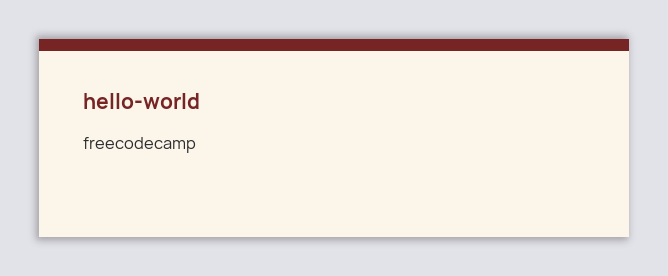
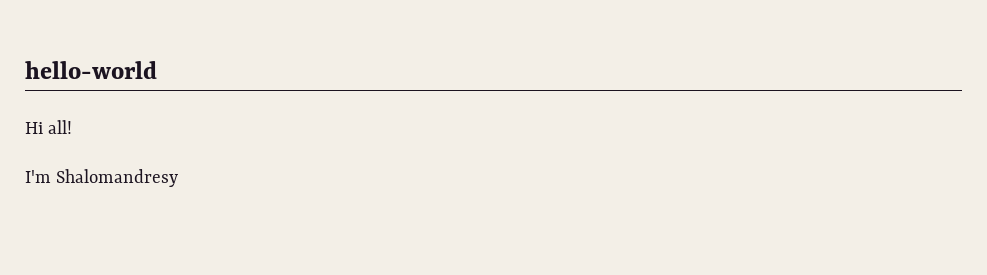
- freecodecamp
+ Hi all!
+ I'm Shalomandresy

